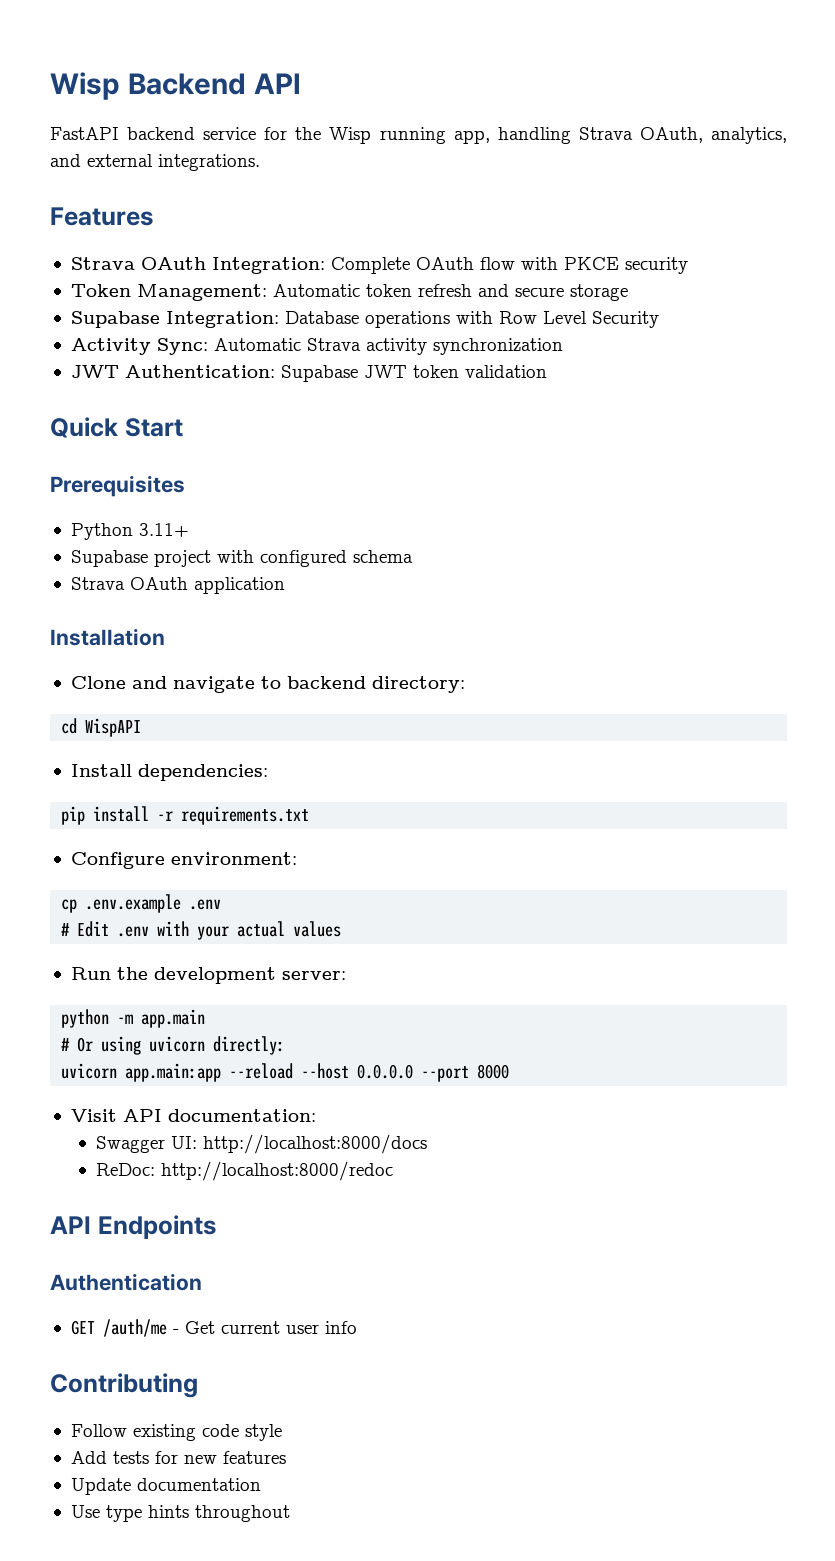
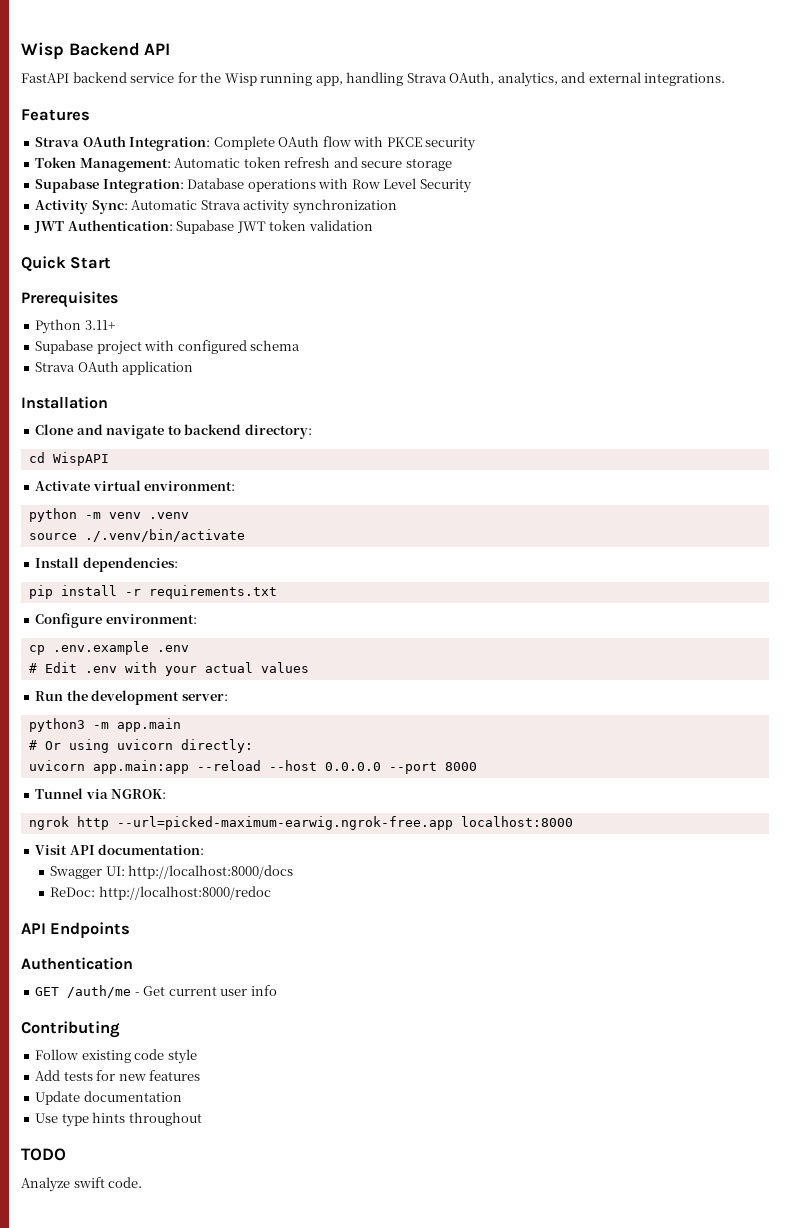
+ Activate virtual environment:
+ python -m venv .venv
+ source ./.venv/bin/activate
- python -m app.main
+ python3 -m app.main
+ Tunnel via NGROK:
+ ngrok http --url=picked-maximum-earwig.ngrok-free.app localhost:8000
+ TODO
+ Analyze swift code.

